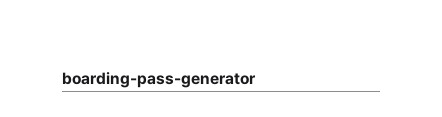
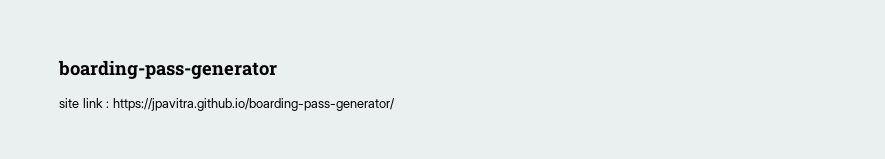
+ site link : https://jpavitra.github.io/boarding-pass-generator/

